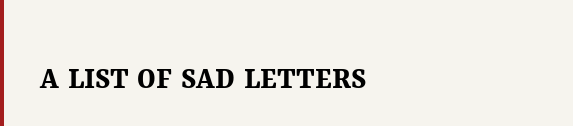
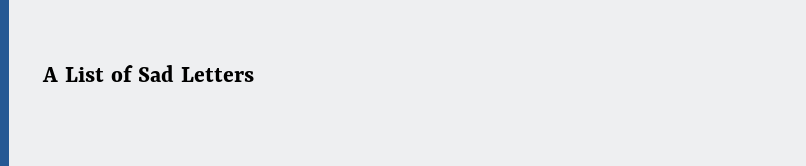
- A LIST OF SAD LETTERS
+ A List of Sad Letters

